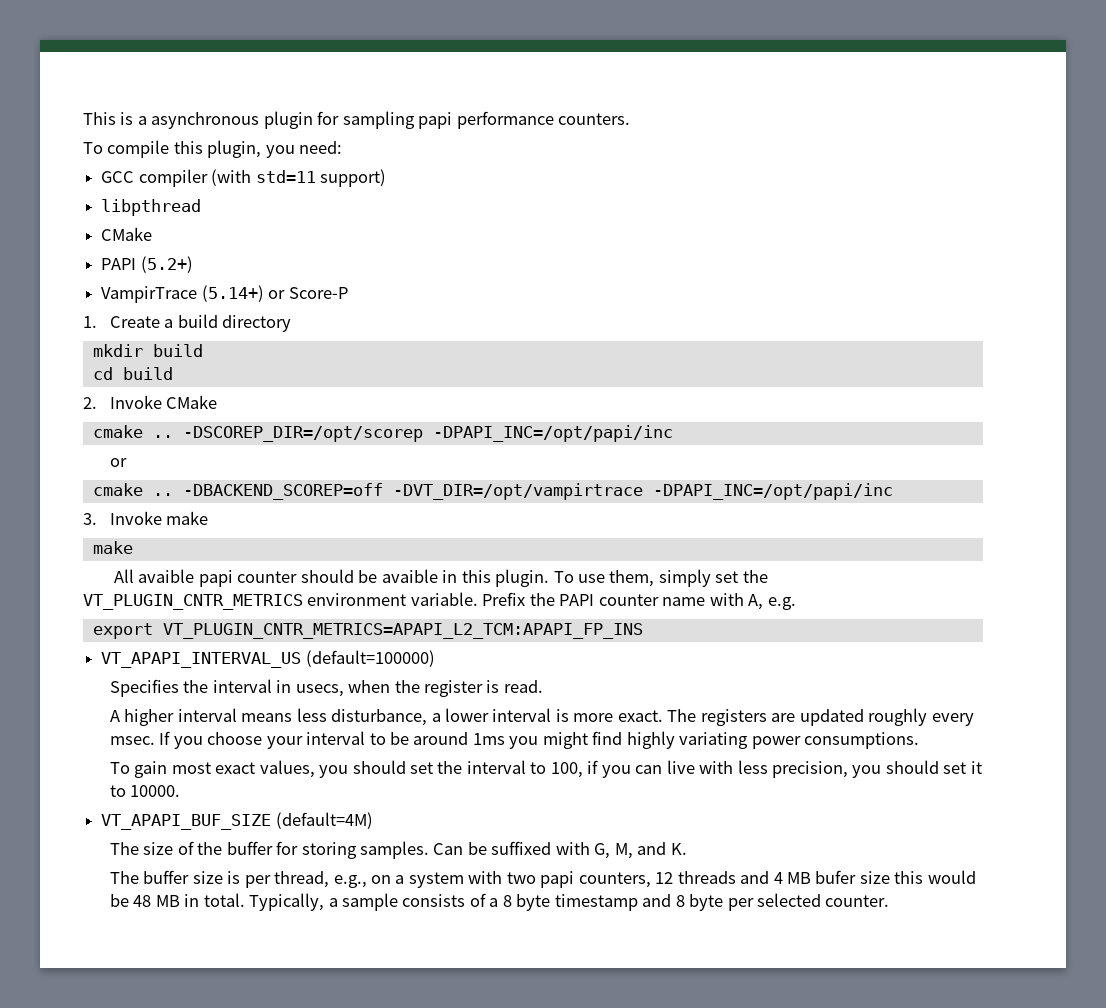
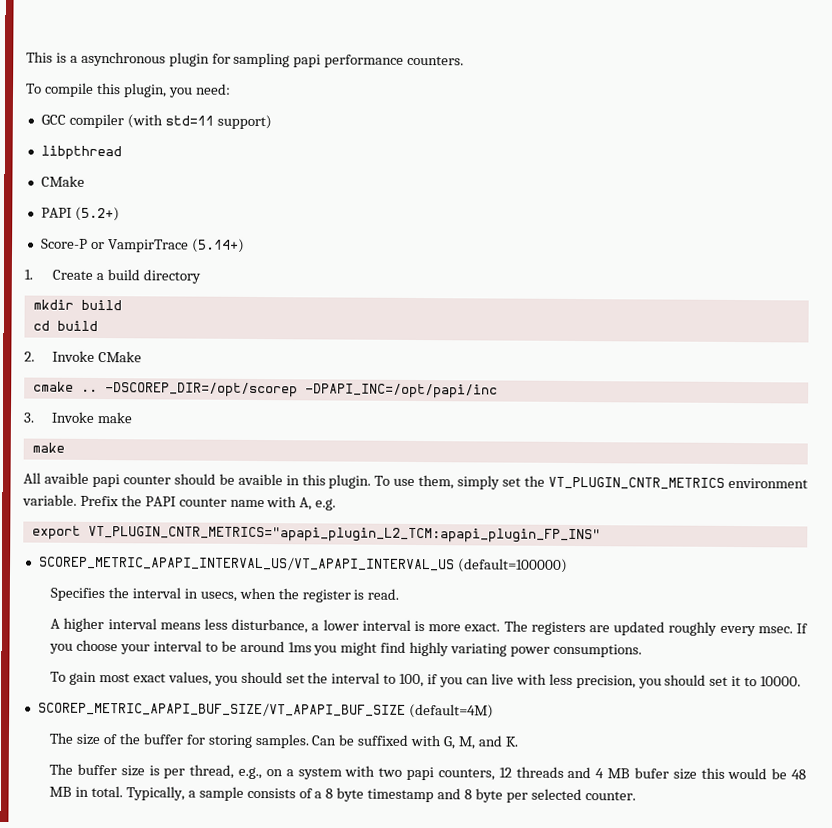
- VampirTrace (5.14+) or Score-P
+ Score-P or VampirTrace (5.14+)
  -DSCOREP_DIR=/opt/scorep -DPAPI_INC=/opt/papi/inc
- or
- cmake .. -DBACKEND_SCOREP=off -DVT_DIR=/opt/vampirtrace -DPAPI_INC=/opt/papi/inc
- export VT_PLUGIN_CNTR_METRICS=APAPI_L2_TCM:APAPI_FP_INS
- VT_APAPI_INTERVAL_US (default=100000)
+ export VT_PLUGIN_CNTR_METRICS="apapi_plugin_L2_TCM:apapi_plugin_FP_INS"
+ SCOREP_METRIC_APAPI_INTERVAL_US/VT_APAPI_INTERVAL_US (default=100000)
- VT_APAPI_BUF_SIZE (default=4M)
+ SCOREP_METRIC_APAPI_BUF_SIZE/VT_APAPI_BUF_SIZE (default=4M)

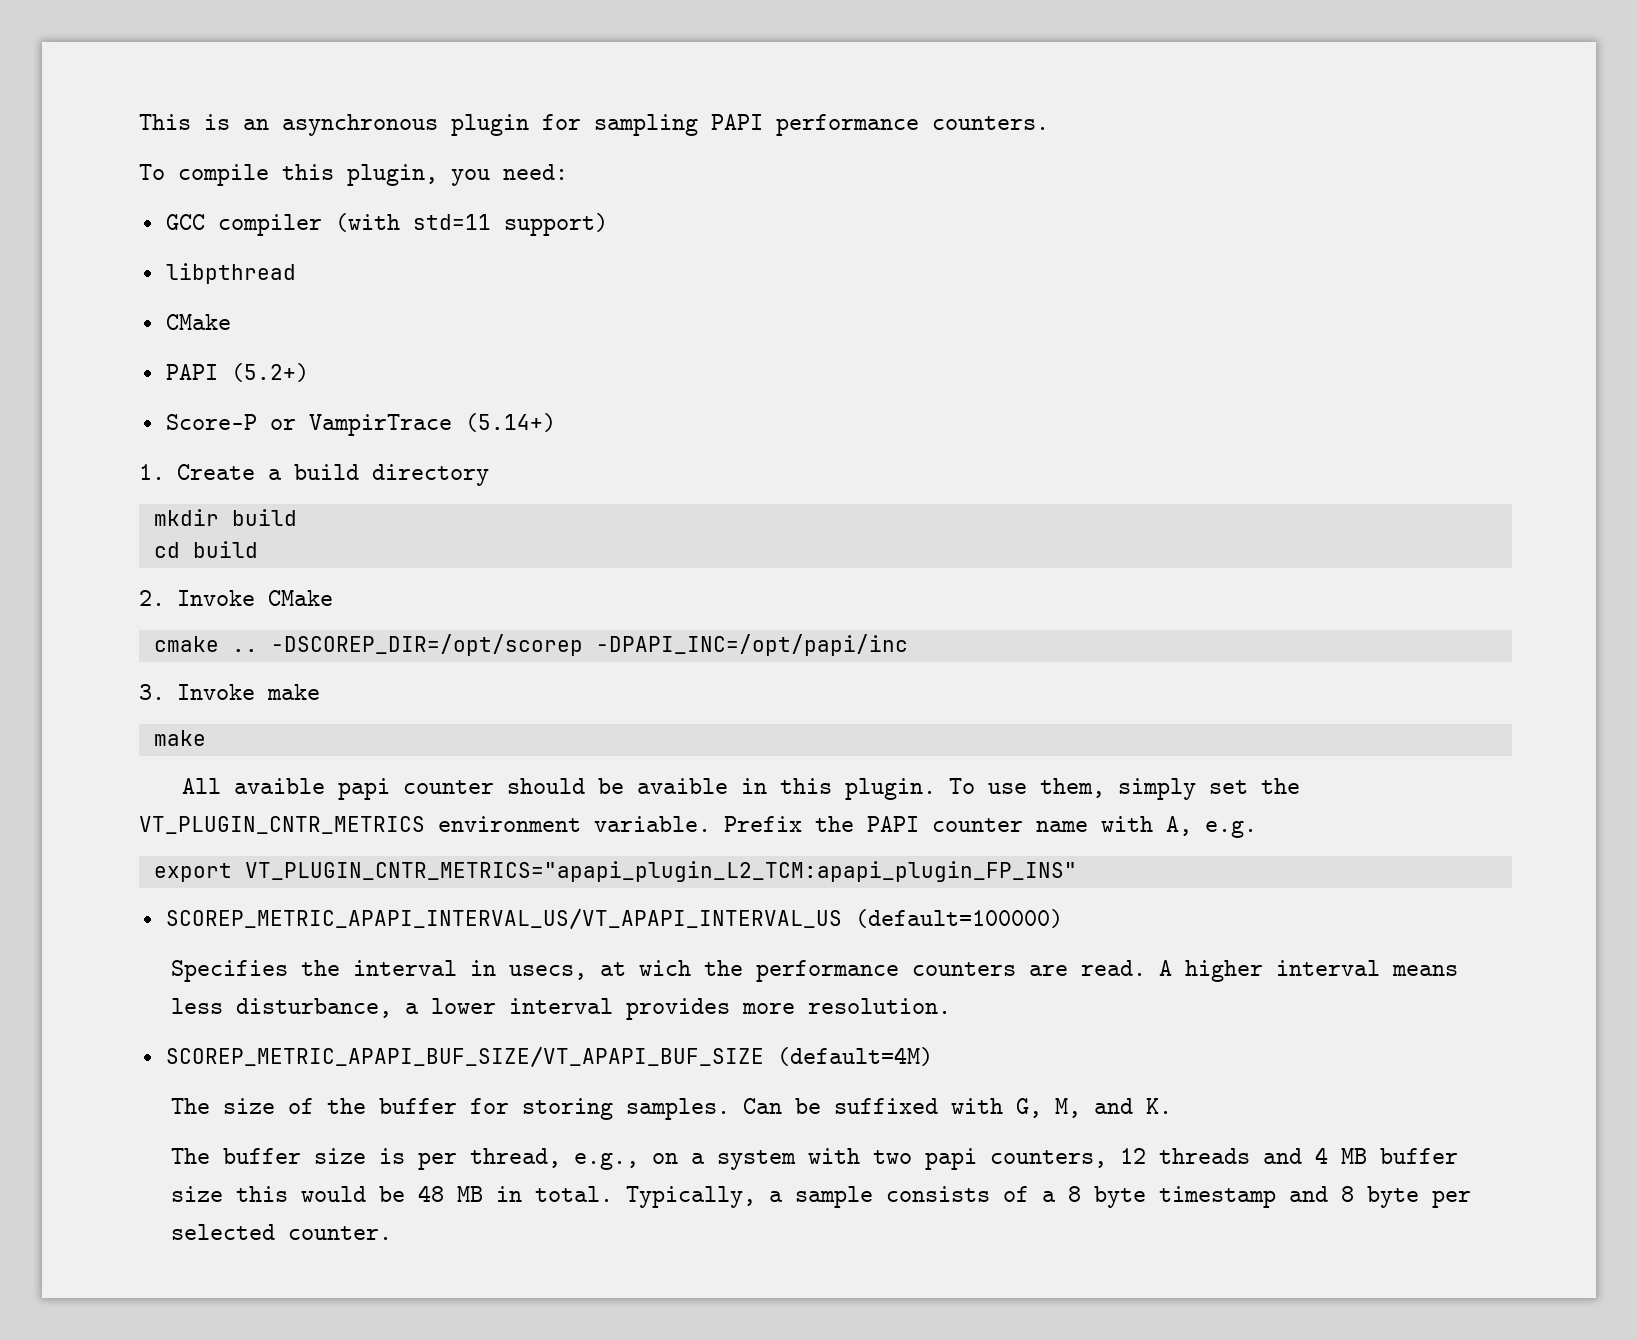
- This is a asynchronous plugin for sampling papi performance counters.
+ This is an asynchronous plugin for sampling PAPI performance counters.
- Specifies the interval in usecs, when the register is read.
- A higher interval means less disturbance, a lower interval is more exact. The registers are updated roughly every msec. If you choose your interval to be around 1ms you might find highly variating power consumptions.
- To gain most exact values, you should set the interval to 100, if you can live with less precision, you should set it to 10000.
+ Specifies the interval in usecs, at wich the performance counters are read. A higher interval means less disturbance, a lower interval provides more resolution.
- The buffer size is per thread, e.g., on a system with two papi counters, 12 threads and 4 MB bufer size this would be 48 MB in total.
+ The buffer size is per thread, e.g., on a system with two papi counters, 12 threads and 4 MB buffer size this would be 48 MB in total.

